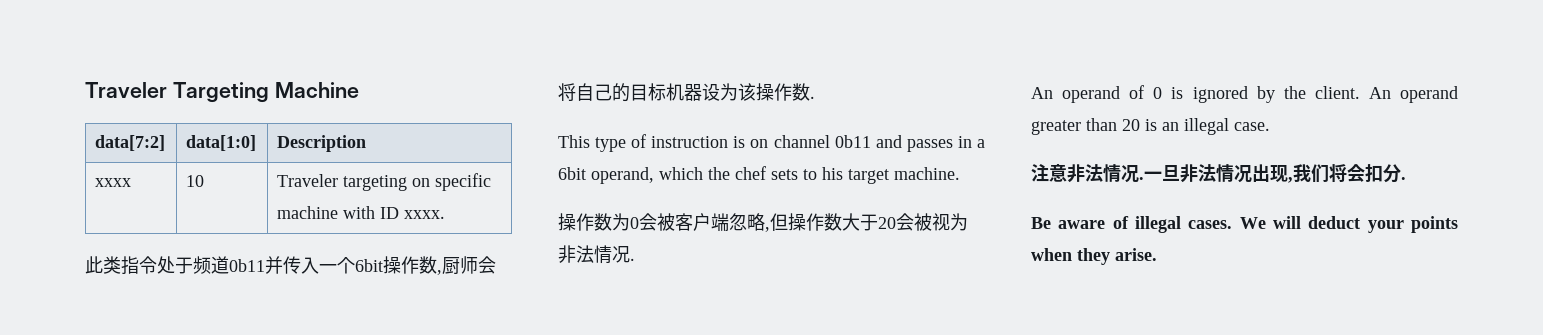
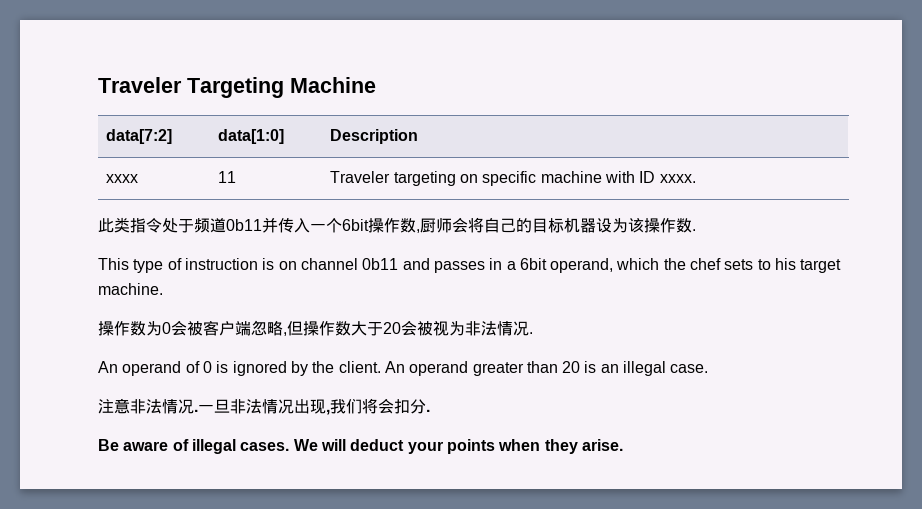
- xxxx | 10 | Traveler targeting on specific machine with ID xxxx.
+ xxxx | 11 | Traveler targeting on specific machine with ID xxxx.

